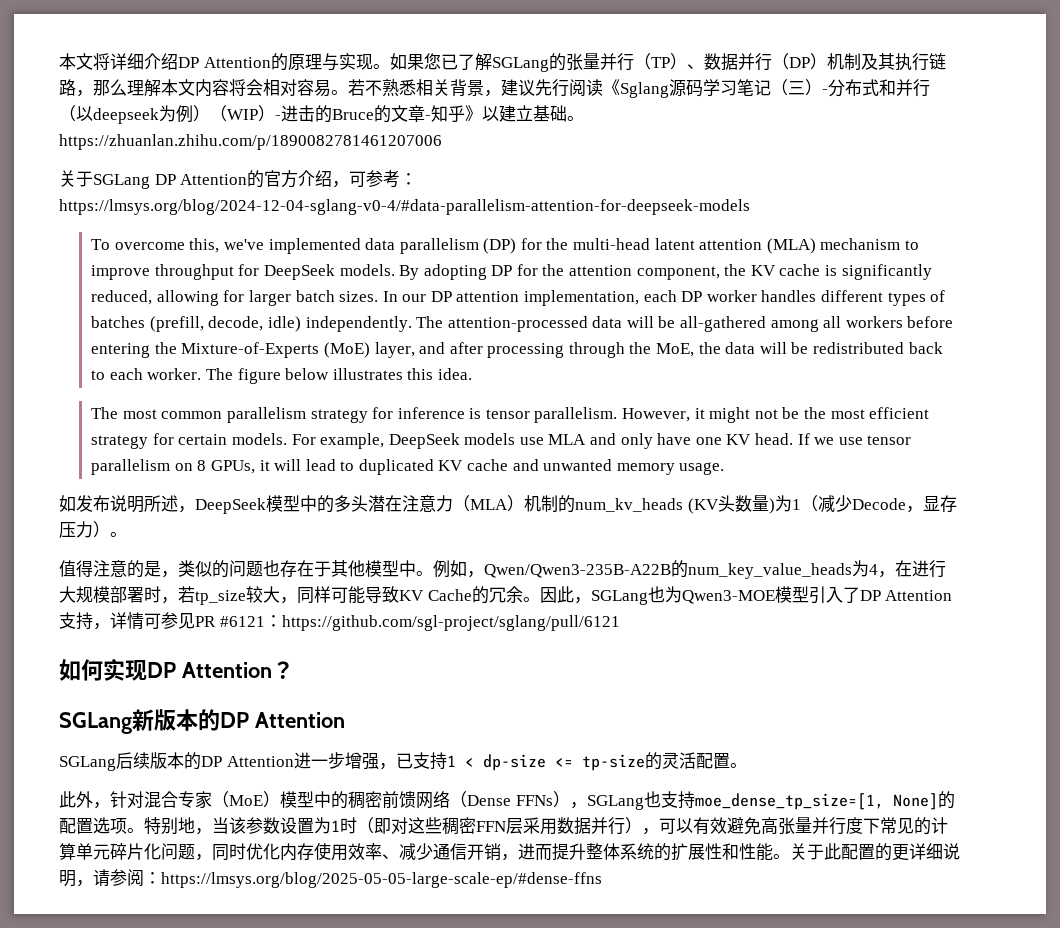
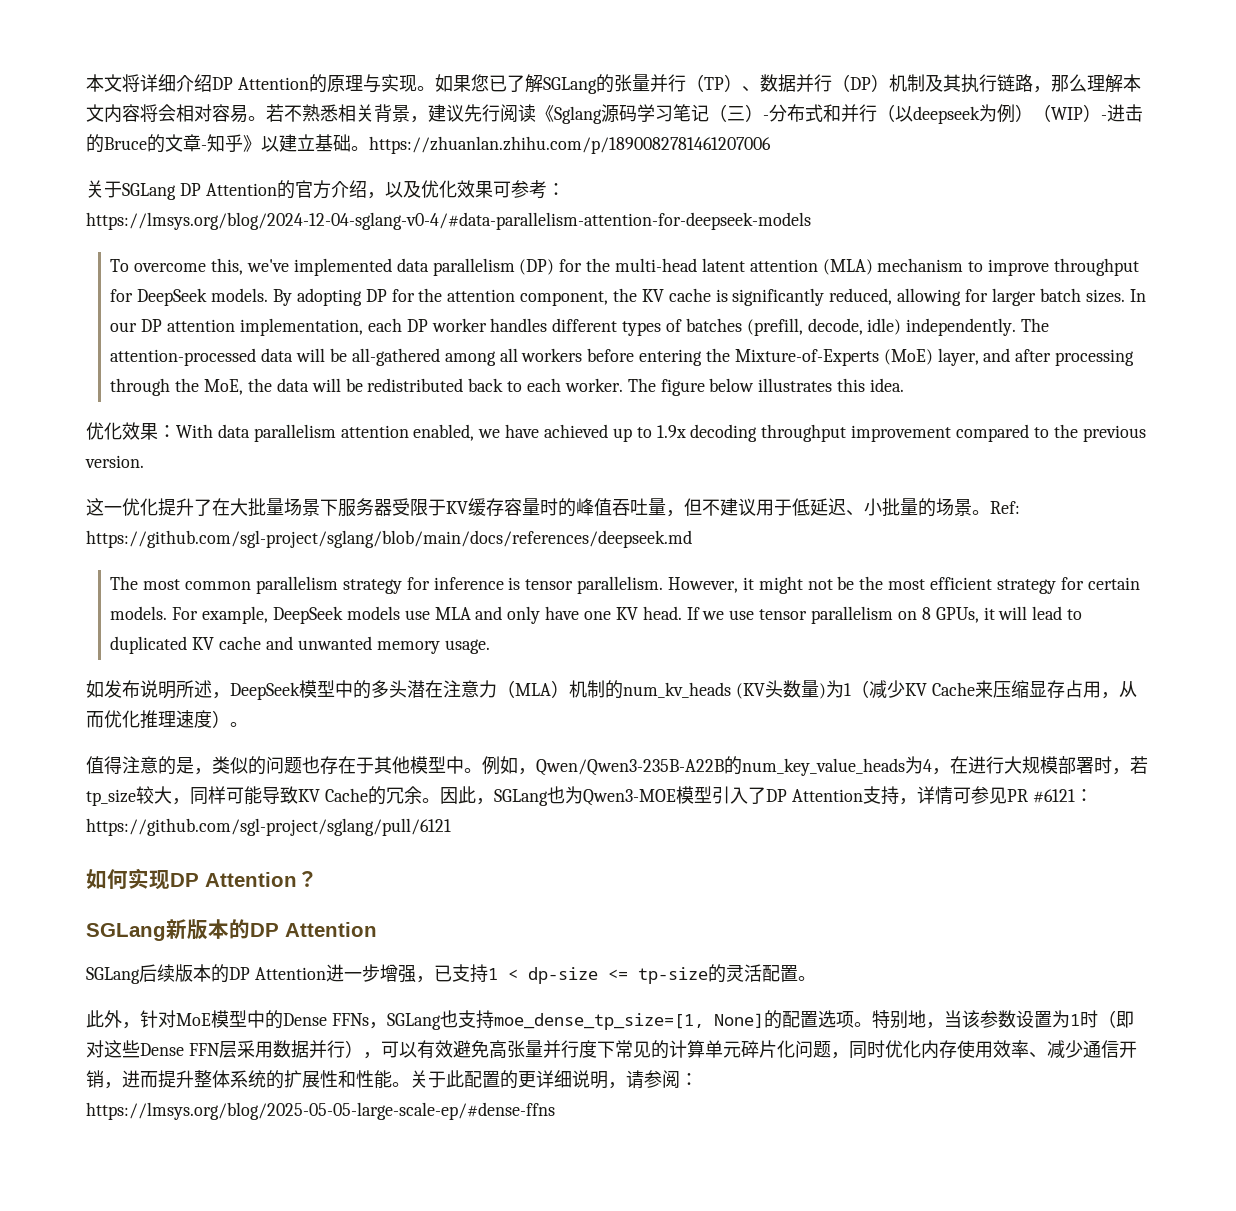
- 关于SGLang DP Attention的官方介绍，可参考：https://lmsys.org/blog/2024-12-04-sglang-v0-4/#data-parallelism-attention-for-deepseek-models
+ 关于SGLang DP Attention的官方介绍，以及优化效果可参考：https://lmsys.org/blog/2024-12-04-sglang-v0-4/#data-parallelism-attention-for-deepseek-models
+ 优化效果：With data parallelism attention enabled, we have achieved up to 1.9x decoding throughput improvement compared to the previous version.
+ 这一优化提升了在大批量场景下服务器受限于KV缓存容量时的峰值吞吐量，但不建议用于低延迟、小批量的场景。Ref: https://github.com/sgl-project/sglang/blob/main/docs/references/deepseek.md
- 如发布说明所述，DeepSeek模型中的多头潜在注意力（MLA）机制的num_kv_heads (KV头数量)为1（减少Decode，显存压力）。
+ 如发布说明所述，DeepSeek模型中的多头潜在注意力（MLA）机制的num_kv_heads (KV头数量)为1（减少KV Cache来压缩显存占用，从而优化推理速度）。
- 此外，针对混合专家（MoE）模型中的稠密前馈网络（Dense FFNs），SGLang也支持moe_dense_tp_size=[1, None]的配置选项。
+ 此外，针对MoE模型中的Dense FFNs，SGLang也支持moe_dense_tp_size=[1, None]的配置选项。
- 特别地，当该参数设置为1时（即对这些稠密FFN层采用数据并行），可以有效避免高张量并行度下常见的计算单元碎片化问题，同时优化内存使用效率、减少通信开销，进而提升整体系统的扩展性和性能。
+ 特别地，当该参数设置为1时（即对这些Dense FFN层采用数据并行），可以有效避免高张量并行度下常见的计算单元碎片化问题，同时优化内存使用效率、减少通信开销，进而提升整体系统的扩展性和性能。

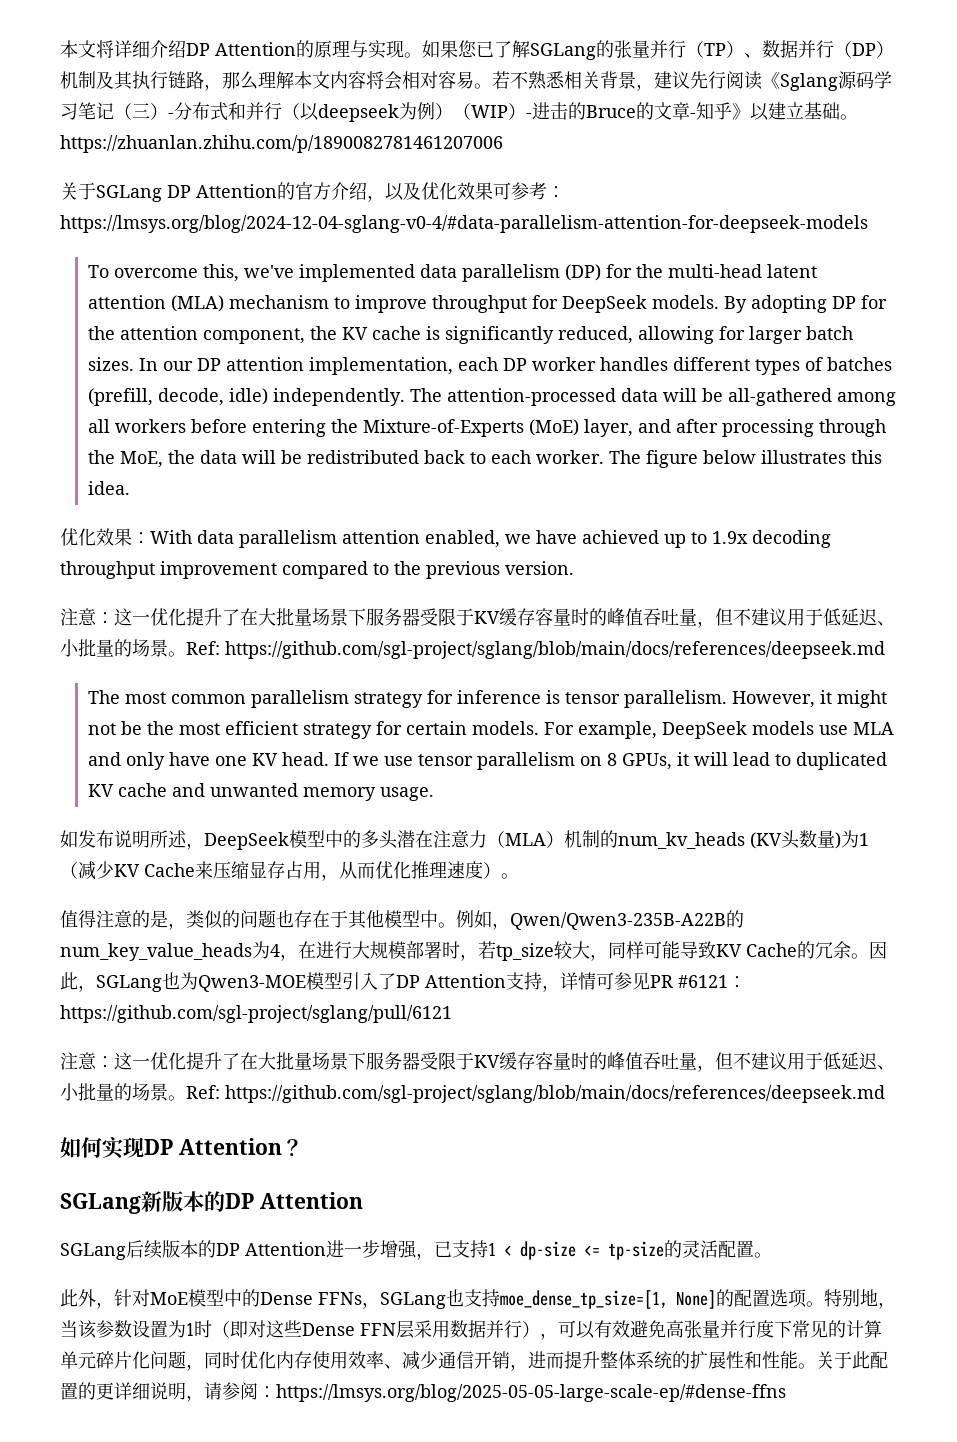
  优化效果：With data parallelism attention enabled, we have achieved up to 1.9x decoding throughput improvement compared to the previous version.
- 这一优化提升了在大批量场景下服务器受限于KV缓存容量时的峰值吞吐量，但不建议用于低延迟、小批量的场景。
+ 注意：这一优化提升了在大批量场景下服务器受限于KV缓存容量时的峰值吞吐量，但不建议用于低延迟、小批量的场景。
  因此，SGLang也为Qwen3-MOE模型引入了DP Attention支持，详情可参见PR #6121：https://github.com/sgl-project/sglang/pull/6121
+ 注意：这一优化提升了在大批量场景下服务器受限于KV缓存容量时的峰值吞吐量，但不建议用于低延迟、小批量的场景。Ref: https://github.com/sgl-project/sglang/blob/main/docs/references/deepseek.md

